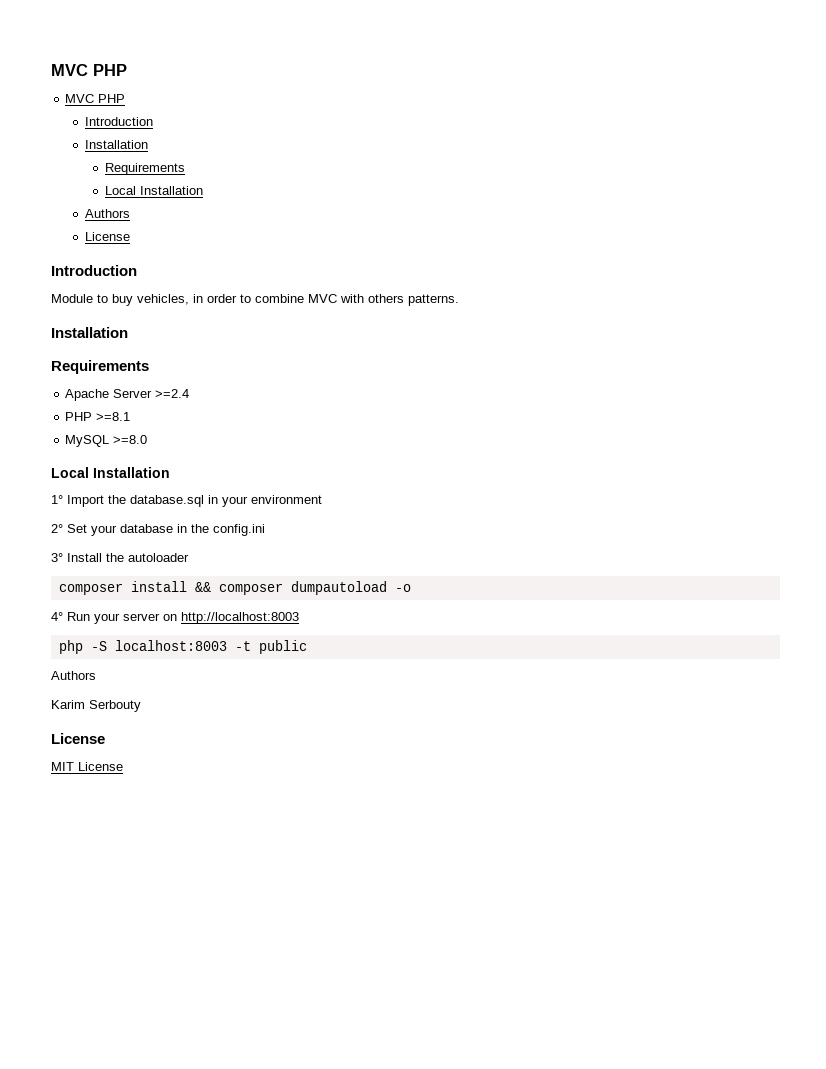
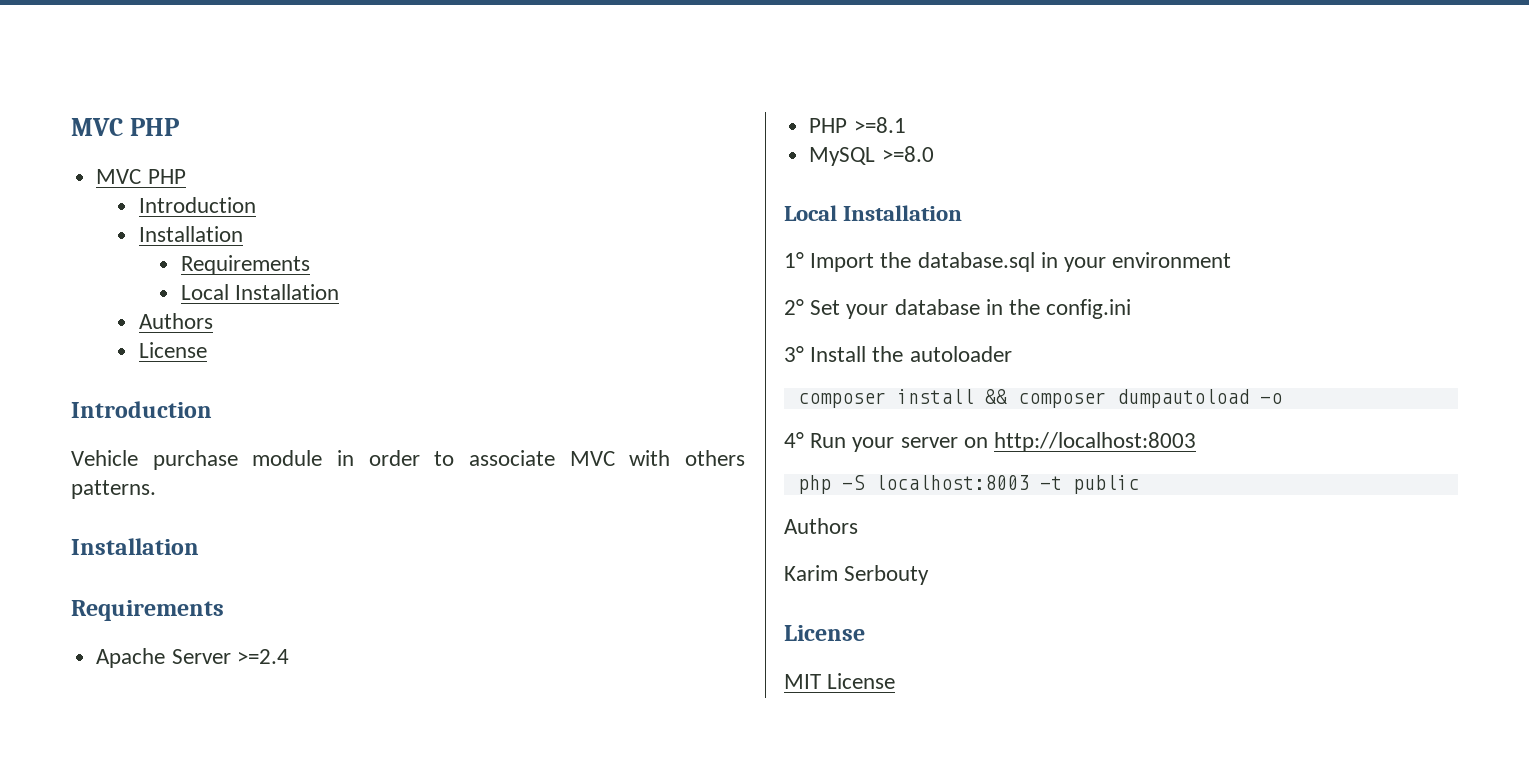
- Module to buy vehicles, in order to combine MVC with others patterns.
+ Vehicle purchase module in order to associate MVC with others patterns.

